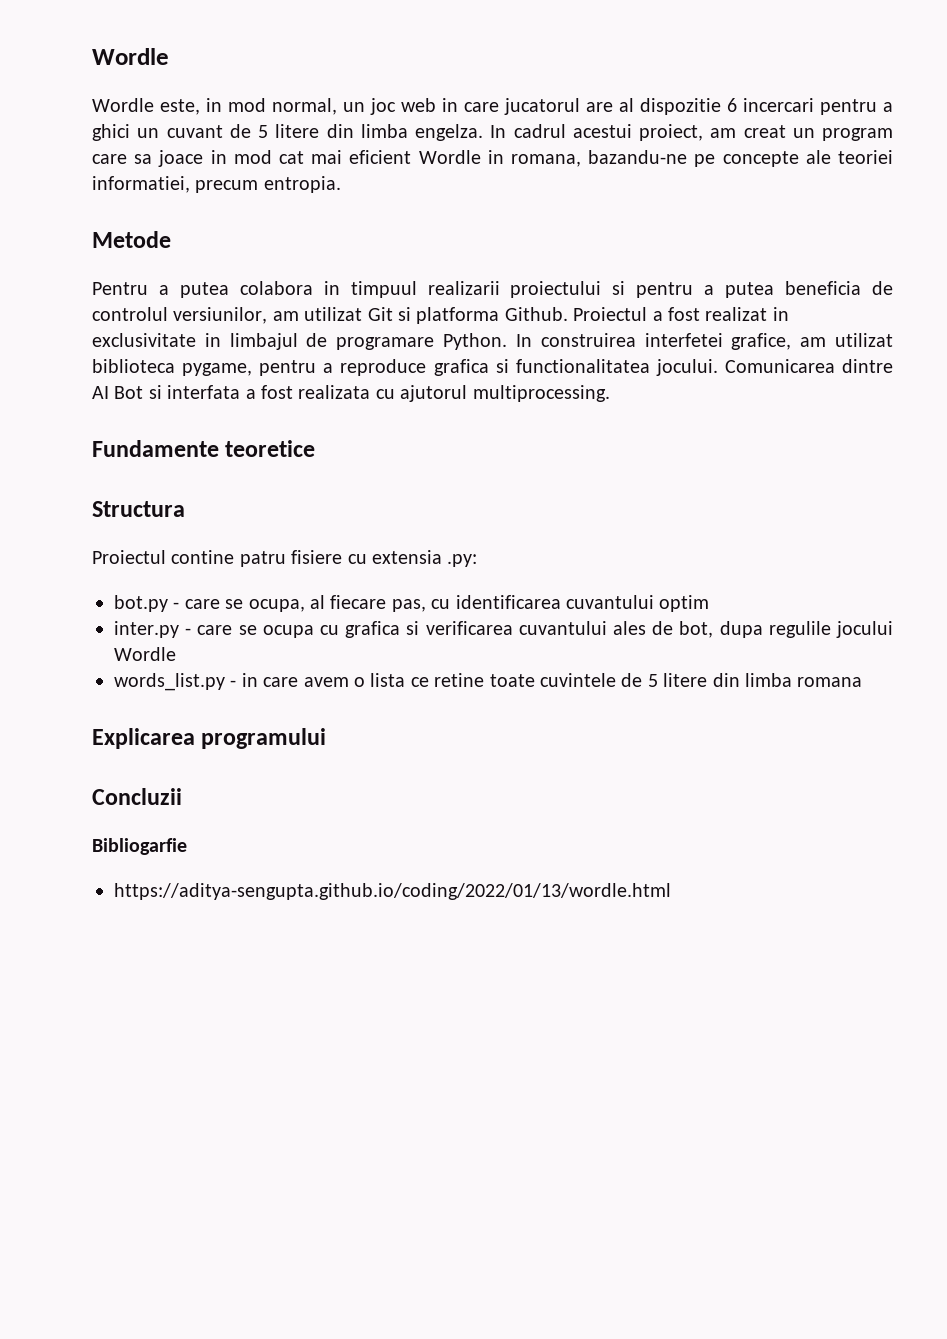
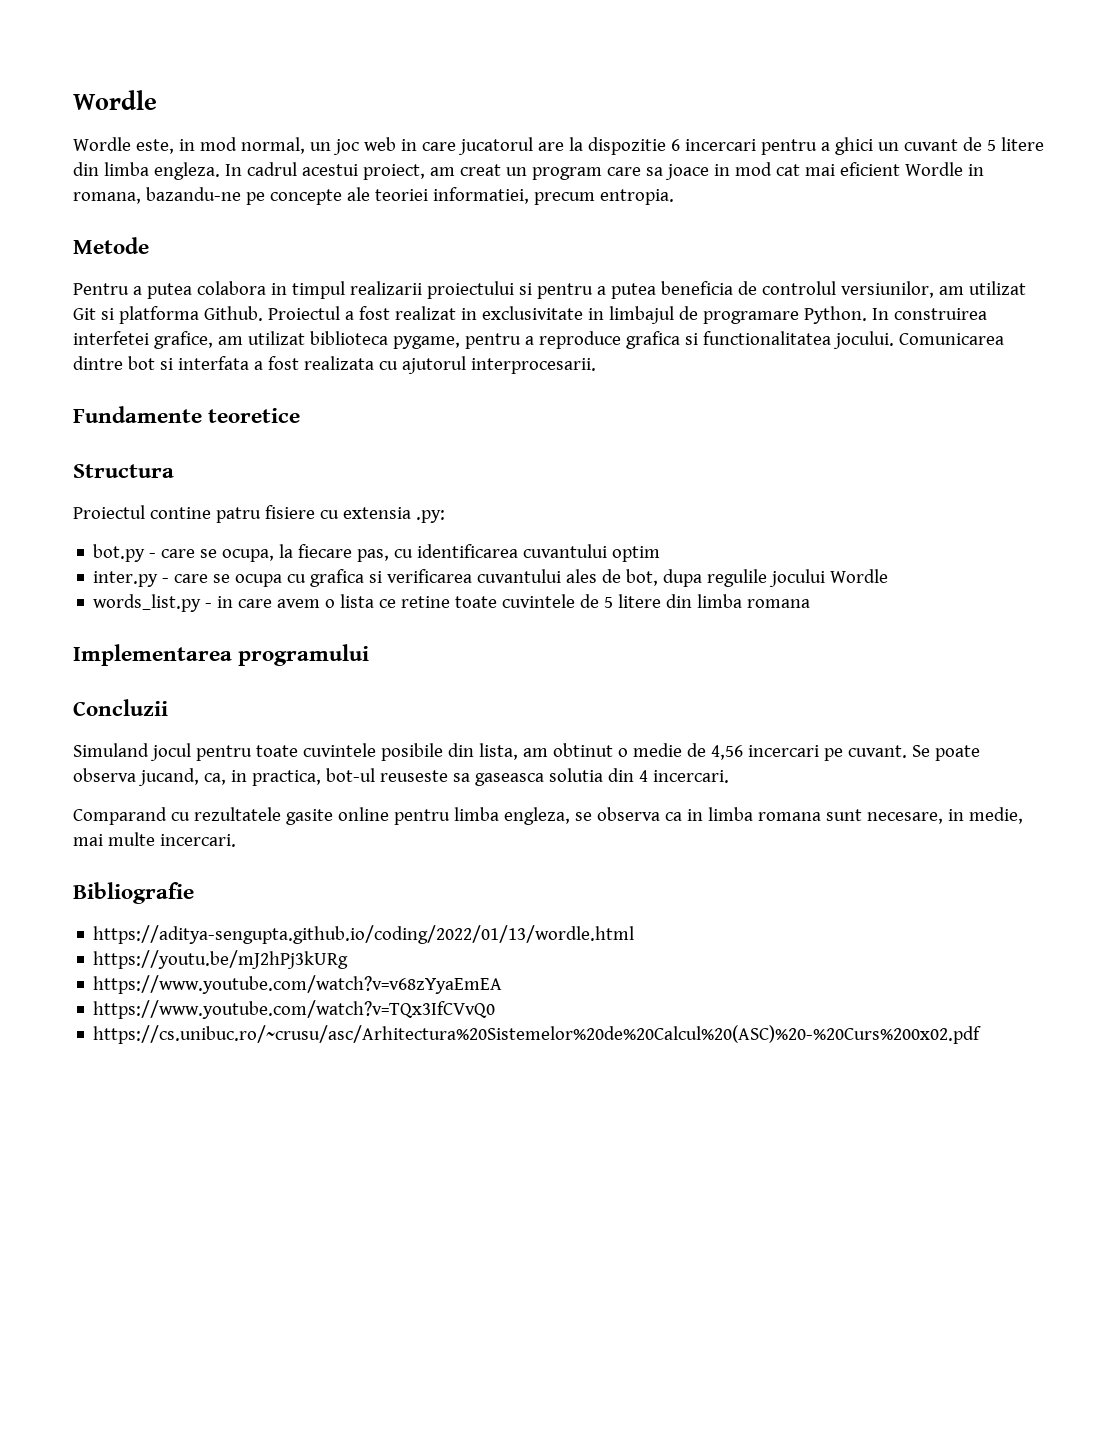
- Wordle este, in mod normal, un joc web in care jucatorul are al dispozitie 6 incercari pentru a ghici un cuvant de 5 litere din limba engelza.
+ Wordle este, in mod normal, un joc web in care jucatorul are la dispozitie 6 incercari pentru a ghici un cuvant de 5 litere din limba engleza.
- Pentru a putea colabora in timpuul realizarii proiectului si pentru a putea beneficia de controlul versiunilor, am utilizat Git si platforma Github.
+ Pentru a putea colabora in timpul realizarii proiectului si pentru a putea beneficia de controlul versiunilor, am utilizat Git si platforma Github.
- Comunicarea dintre AI Bot si interfata a fost realizata cu ajutorul multiprocessing.
+ Comunicarea dintre bot si interfata a fost realizata cu ajutorul interprocesarii.
- bot.py - care se ocupa, al fiecare pas, cu identificarea cuvantului optim
+ bot.py - care se ocupa, la fiecare pas, cu identificarea cuvantului optim
- Explicarea programului
+ Implementarea programului
- Bibliogarfie
+ Simuland jocul pentru toate cuvintele posibile din lista, am obtinut o medie de 4,56 incercari pe cuvant. Se poate observa jucand, ca, in practica, bot-ul reuseste sa gaseasca solutia din 4 incercari.
+ Comparand cu rezultatele gasite online pentru limba engleza, se observa ca in limba romana sunt necesare, in medie, mai multe incercari.
+ Bibliografie
  https://aditya-sengupta.github.io/coding/2022/01/13/wordle.html
+ https://youtu.be/mJ2hPj3kURg
+ https://www.youtube.com/watch?v=v68zYyaEmEA
+ https://www.youtube.com/watch?v=TQx3IfCVvQ0
+ https://cs.unibuc.ro/~crusu/asc/Arhitectura%20Sistemelor%20de%20Calcul%20(ASC)%20-%20Curs%200x02.pdf

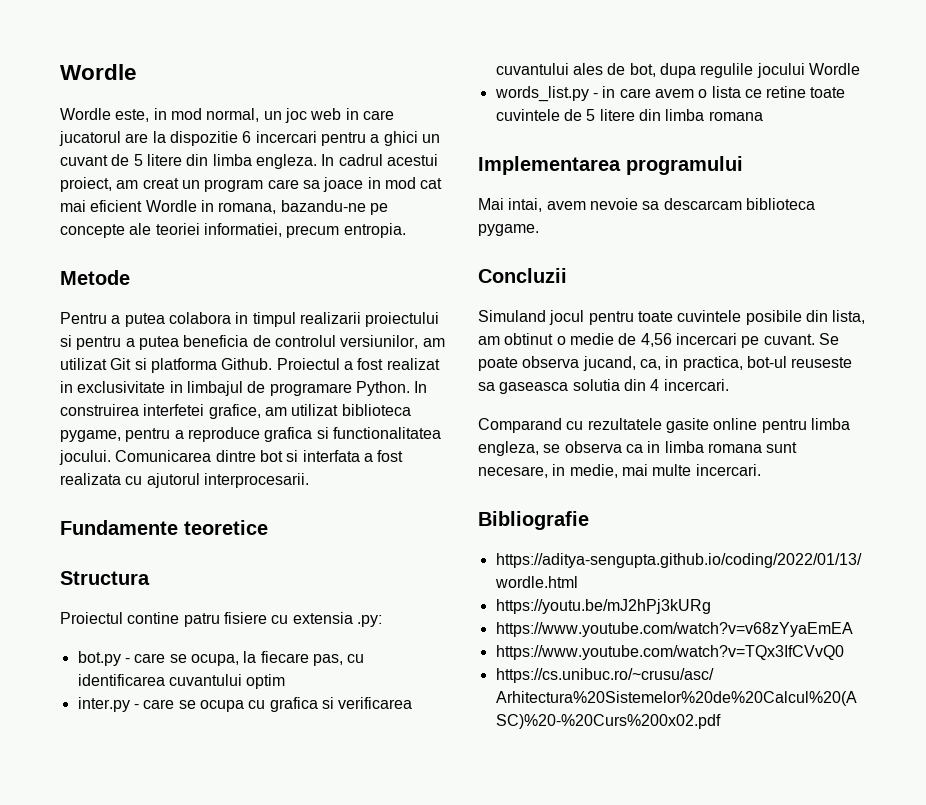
+ Mai intai, avem nevoie sa descarcam biblioteca pygame.

